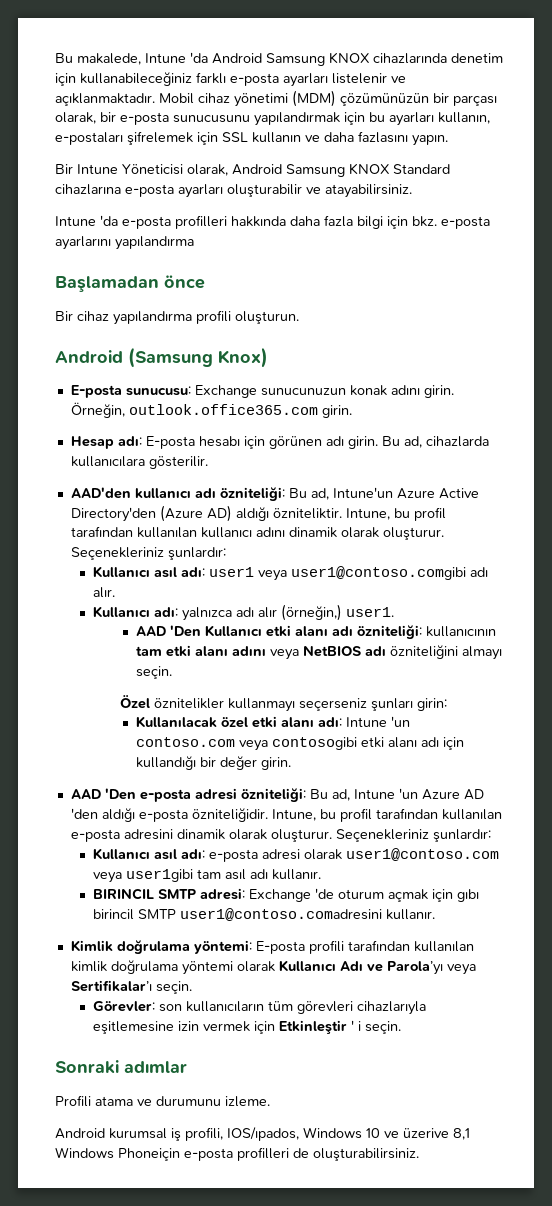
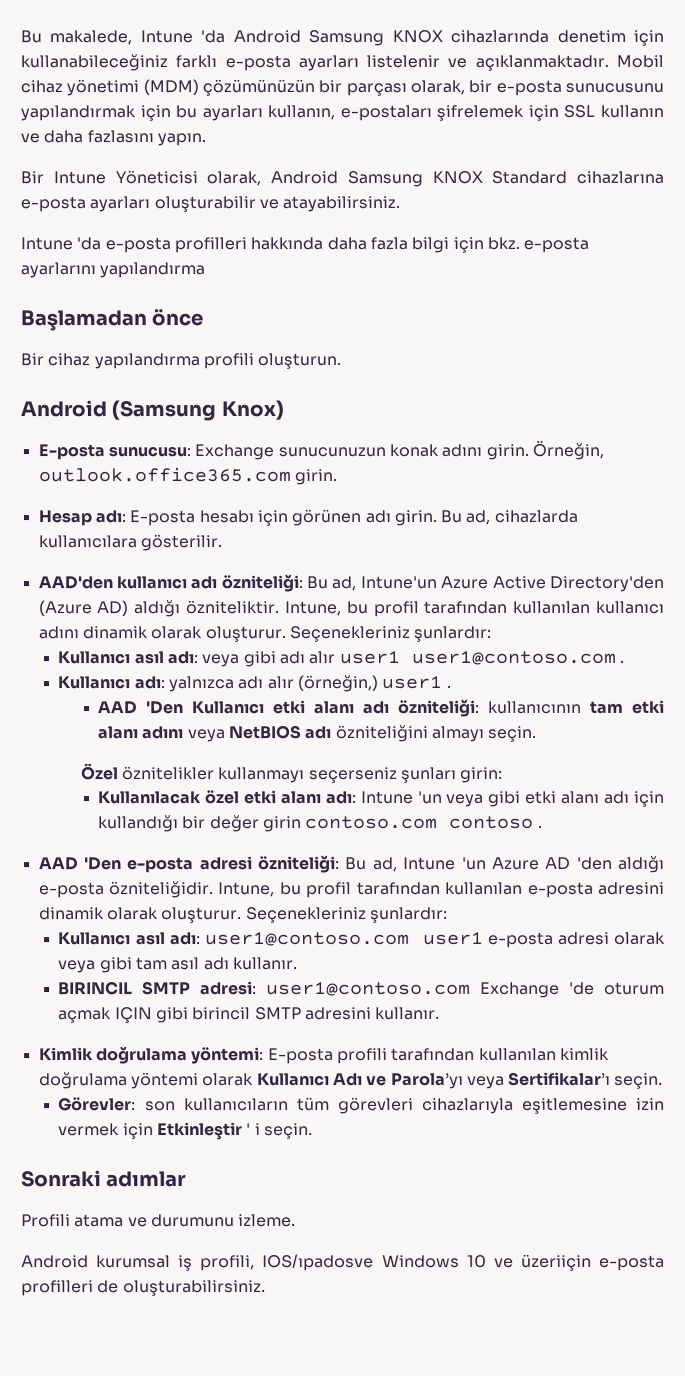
- Kullanıcı asıl adı: user1 veya user1@contoso.comgibi adı alır.
+ Kullanıcı asıl adı: veya gibi adı alır user1 user1@contoso.com .
- Kullanıcı adı: yalnızca adı alır (örneğin,) user1.
+ Kullanıcı adı: yalnızca adı alır (örneğin,) user1 .
- Kullanılacak özel etki alanı adı: Intune 'un contoso.com veya contosogibi etki alanı adı için kullandığı bir değer girin.
+ Kullanılacak özel etki alanı adı: Intune 'un veya gibi etki alanı adı için kullandığı bir değer girin contoso.com contoso .
- Kullanıcı asıl adı: e-posta adresi olarak user1@contoso.com veya user1gibi tam asıl adı kullanır.
+ Kullanıcı asıl adı: user1@contoso.com user1 e-posta adresi olarak veya gibi tam asıl adı kullanır.
- BIRINCIL SMTP adresi: Exchange 'de oturum açmak için gıbı birincil SMTP user1@contoso.comadresini kullanır.
+ BIRINCIL SMTP adresi: user1@contoso.com Exchange 'de oturum açmak IÇIN gibi birincil SMTP adresini kullanır.
- Android kurumsal iş profili, IOS/ıpados, Windows 10 ve üzerive 8,1 Windows Phoneiçin e-posta profilleri de oluşturabilirsiniz.
+ Android kurumsal iş profili, IOS/ıpadosve Windows 10 ve üzeriiçin e-posta profilleri de oluşturabilirsiniz.

